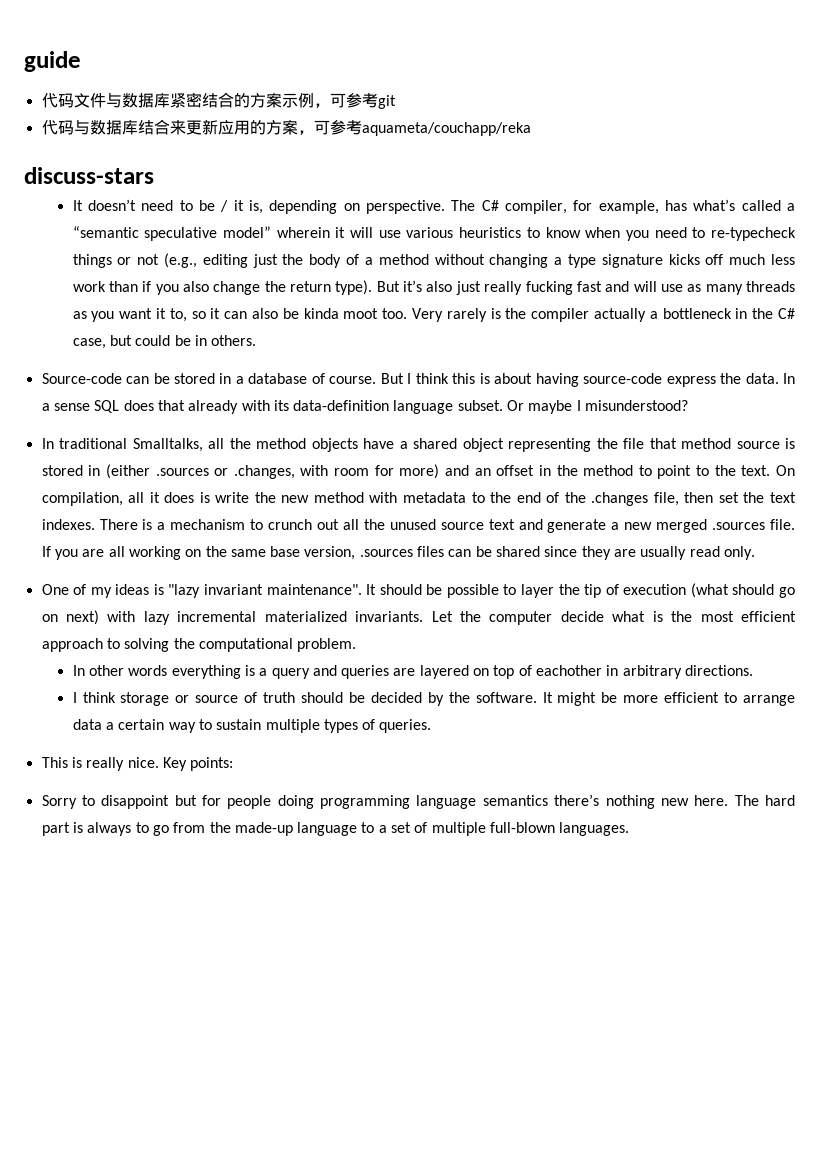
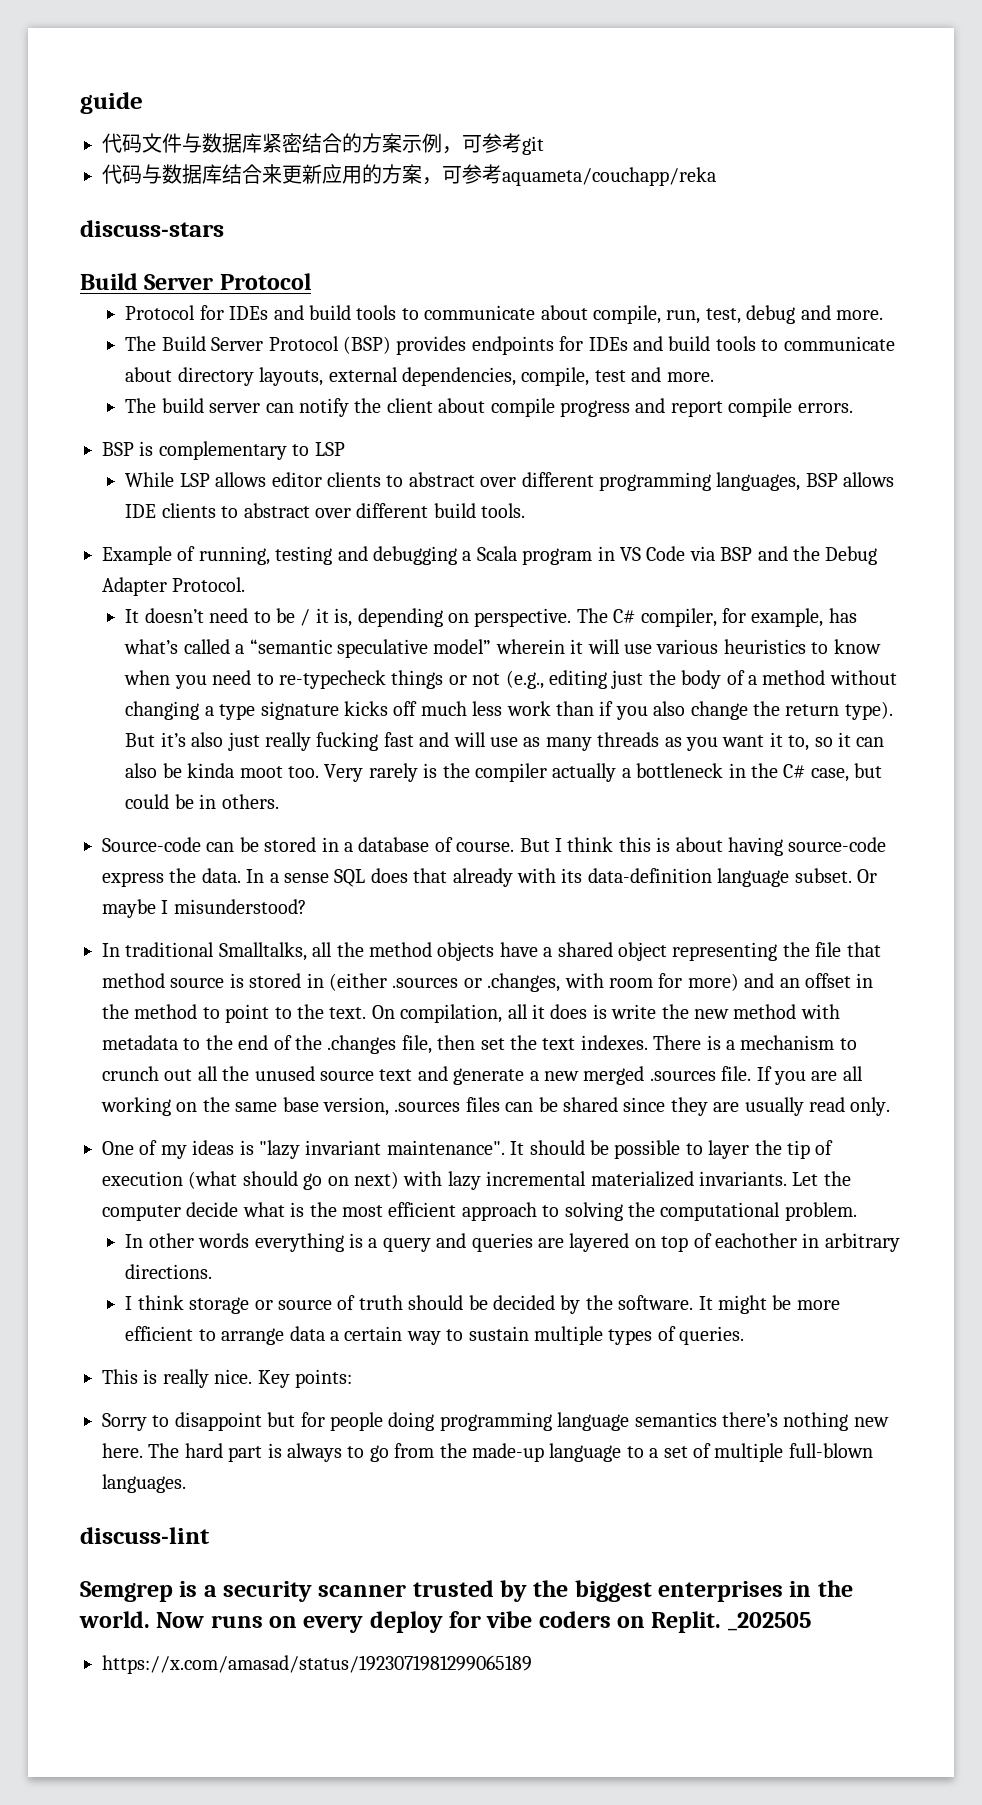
  discuss-stars
+ Build Server Protocol
+ Protocol for IDEs and build tools to communicate about compile, run, test, debug and more.
+ The Build Server Protocol (BSP) provides endpoints for IDEs and build tools to communicate about directory layouts, external dependencies, compile, test and more.
+ The build server can notify the client about compile progress and report compile errors.
+ BSP is complementary to LSP
+ While LSP allows editor clients to abstract over different programming languages, BSP allows IDE clients to abstract over different build tools.
+ Example of running, testing and debugging a Scala program in VS Code via BSP and the Debug Adapter Protocol.
+ discuss-lint
+ Semgrep is a security scanner trusted by the biggest enterprises in the world. Now runs on every deploy for vibe coders on Replit. _202505
+ https://x.com/amasad/status/1923071981299065189

